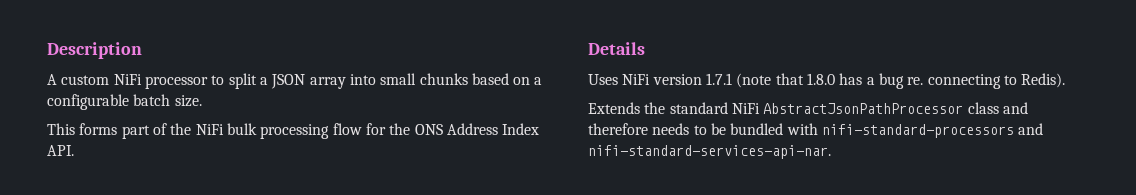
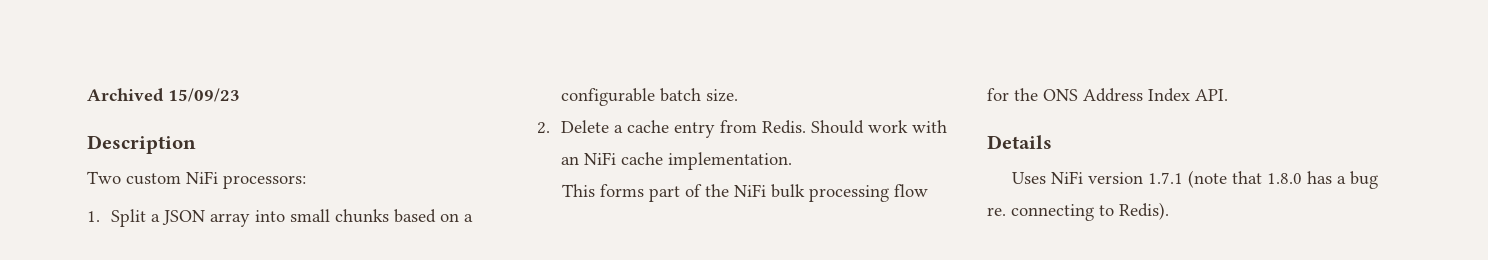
+ Archived 15/09/23
- A custom NiFi processor to split a JSON array into small chunks based on a configurable batch size.
+ Two custom NiFi processors:
+ 1. Split a JSON array into small chunks based on a configurable batch size.
+ 2. Delete a cache entry from Redis. Should work with an NiFi cache implementation.
- Extends the standard NiFi AbstractJsonPathProcessor class and therefore needs to be bundled with nifi-standard-processors and nifi-standard-services-api-nar.

